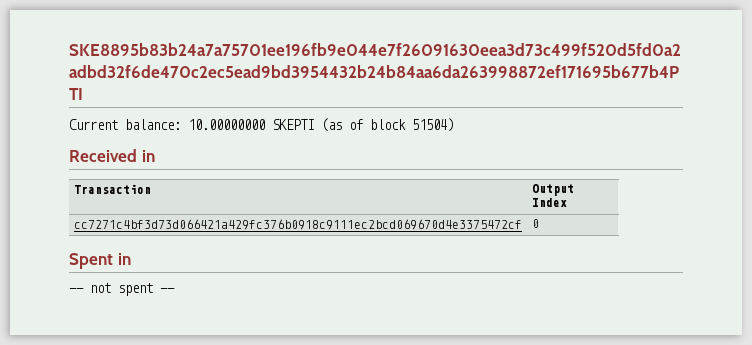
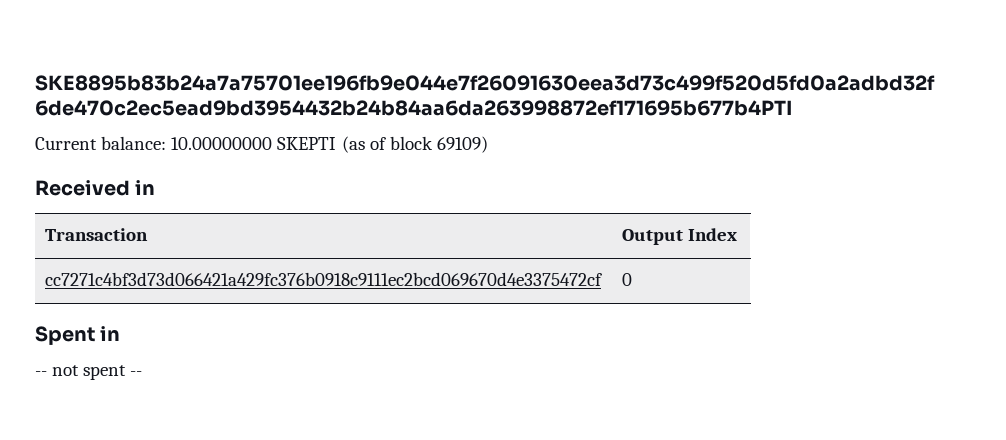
- Current balance: 10.00000000 SKEPTI (as of block 51504)
+ Current balance: 10.00000000 SKEPTI (as of block 69109)

